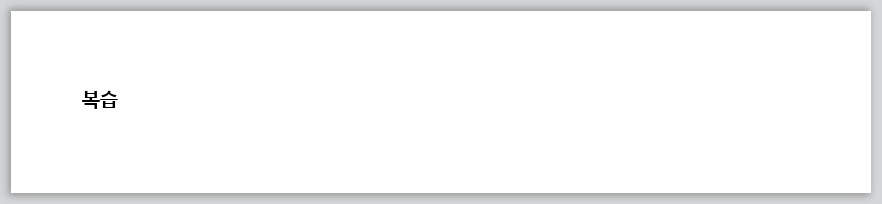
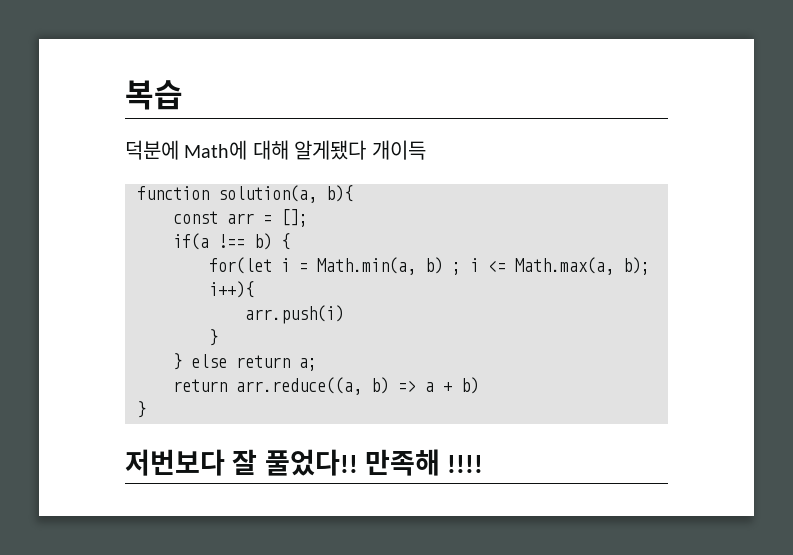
+ 덕분에 Math에 대해 알게됐다 개이득
+ function solution(a, b){
+ const arr = [];
+ if(a !== b) {
+ for(let i = Math.min(a, b) ; i <= Math.max(a, b); i++){
+ arr.push(i)
+ }
+ } else return a;
+ return arr.reduce((a, b) => a + b)
+ }
+ 저번보다 잘 풀었다!! 만족해 !!!!

